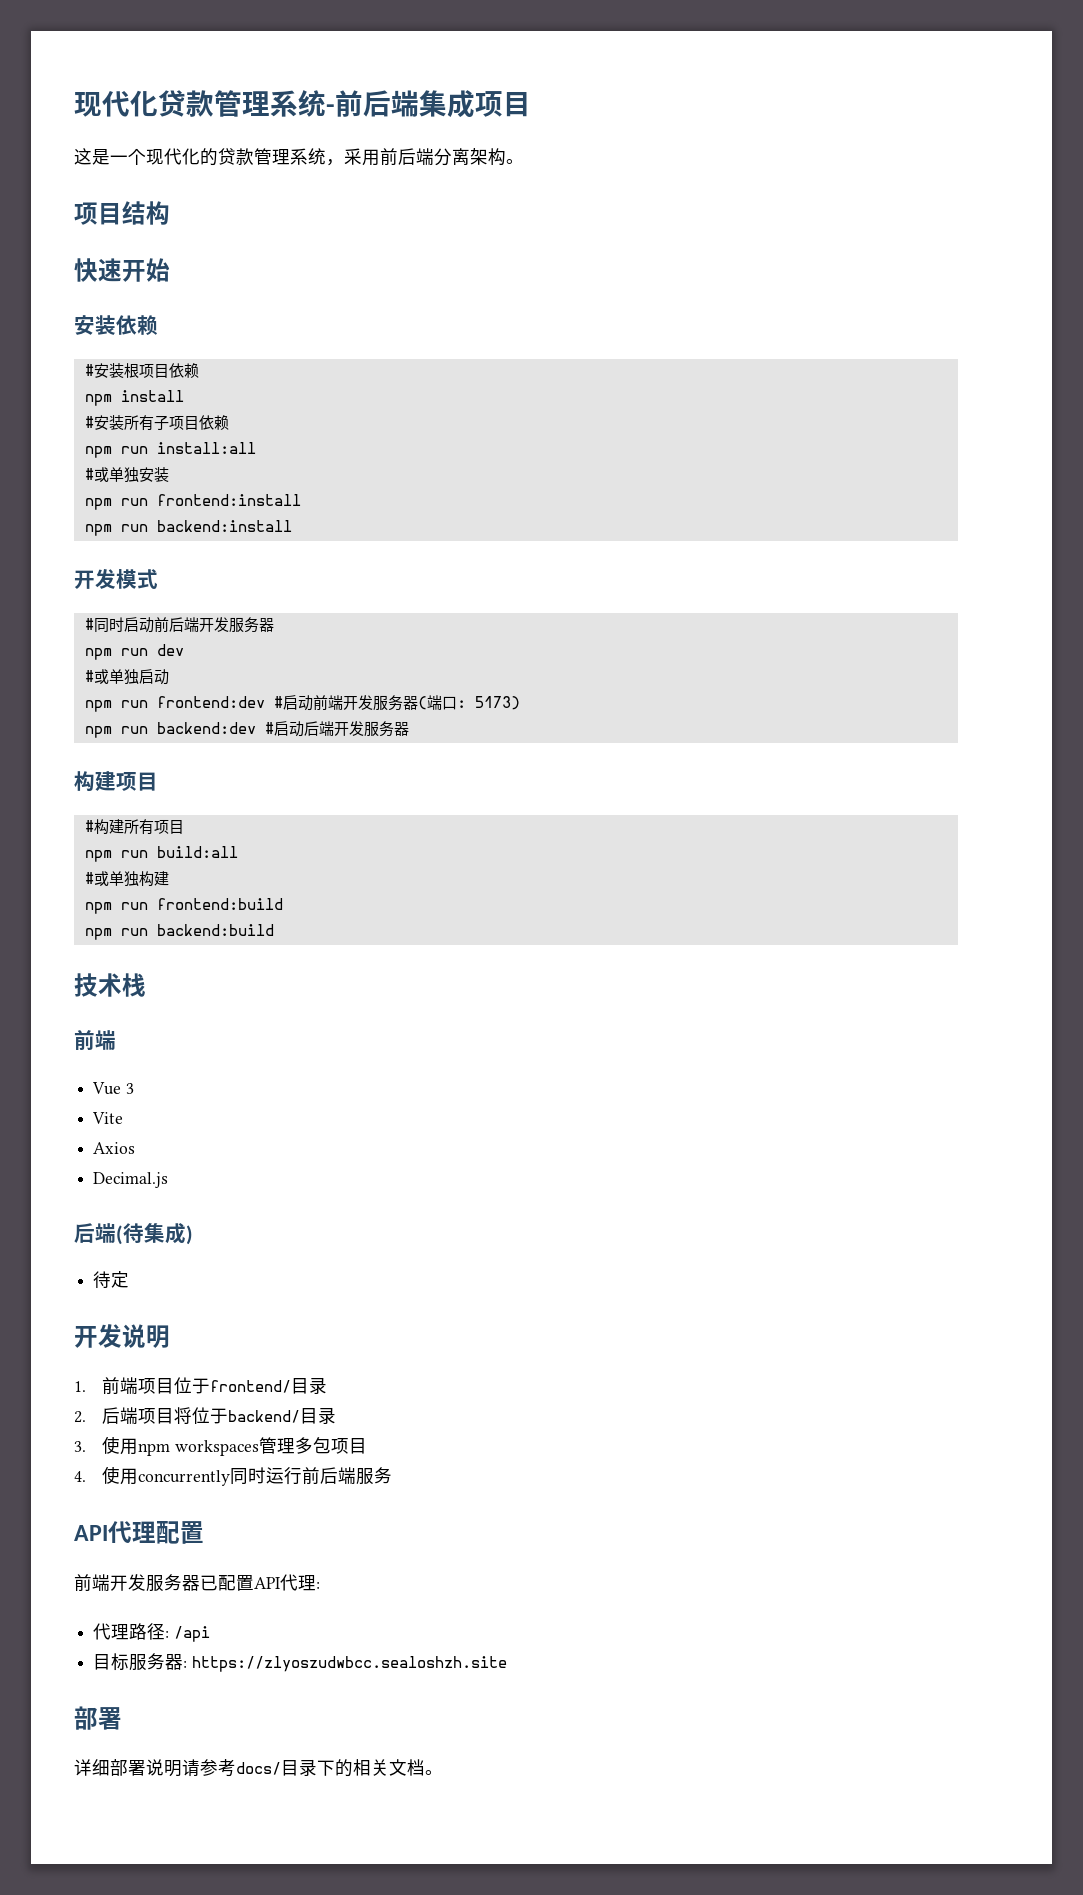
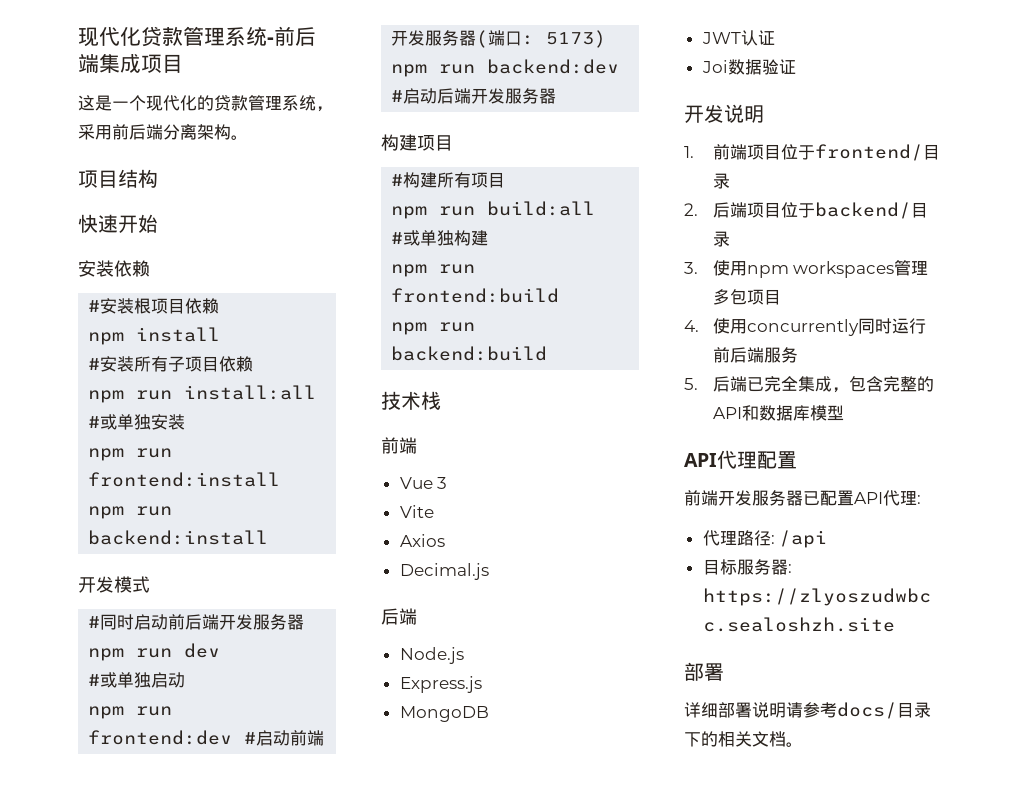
  Decimal.js
- 后端(待集成)
- 待定
+ 后端
+ Node.js
+ Express.js
+ MongoDB
+ JWT认证
+ Joi数据验证
- 2.后端项目将位于backend/目录
+ 2.后端项目位于backend/目录
+ 5.后端已完全集成，包含完整的API和数据库模型

